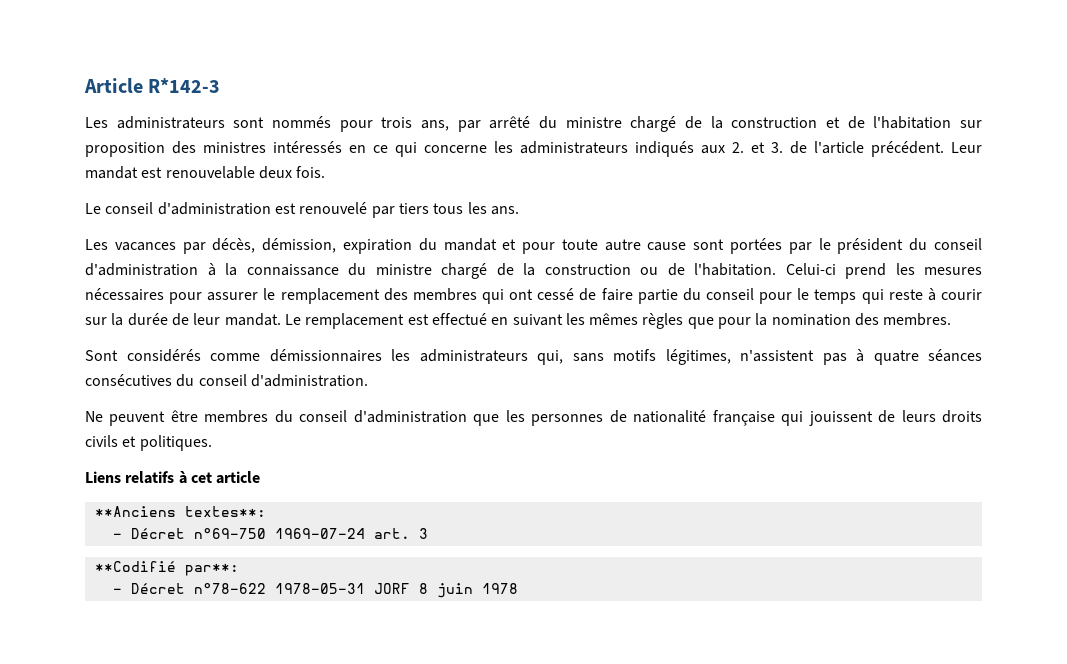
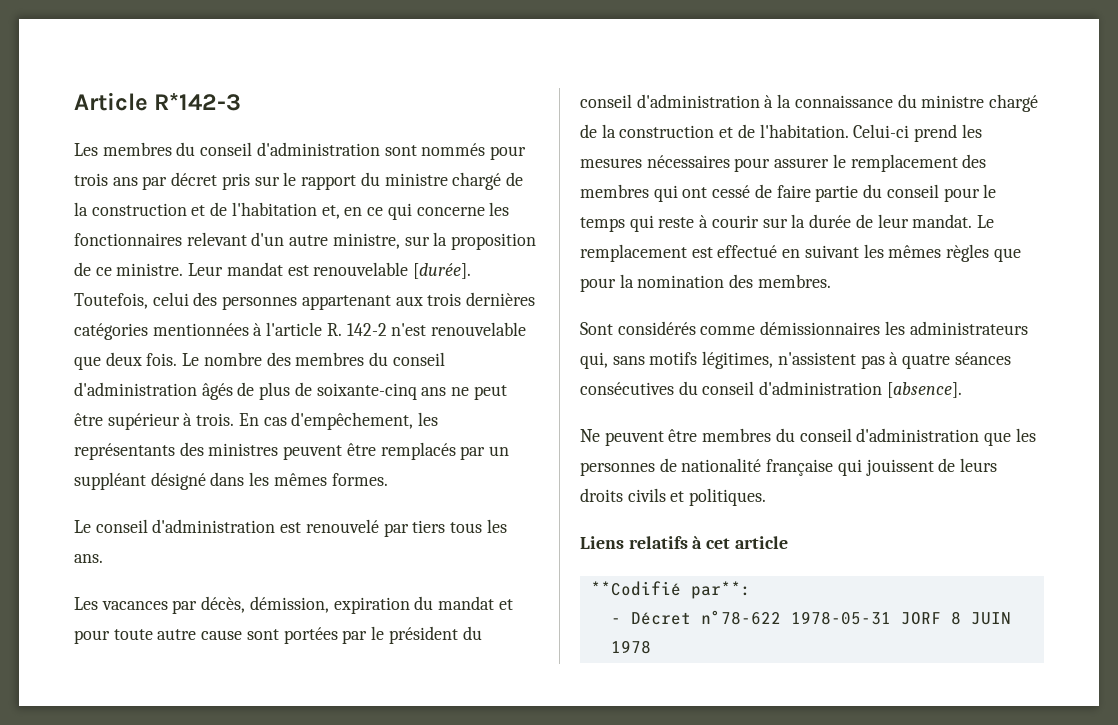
- Les administrateurs sont nommés pour trois ans, par arrêté du ministre chargé de la construction et de l'habitation sur proposition des ministres intéressés en ce qui concerne les administrateurs indiqués aux 2. et 3. de l'article précédent. Leur mandat est renouvelable deux fois.
+ Les membres du conseil d'administration sont nommés pour trois ans par décret pris sur le rapport du ministre chargé de la construction et de l'habitation et, en ce qui concerne les fonctionnaires relevant d'un autre ministre, sur la proposition de ce ministre. Leur mandat est renouvelable [durée]. Toutefois, celui des personnes appartenant aux trois dernières catégories mentionnées à l'article R. 142-2 n'est renouvelable que deux fois. Le nombre des membres du conseil d'administration âgés de plus de soixante-cinq ans ne peut être supérieur à trois. En cas d'empêchement, les représentants des ministres peuvent être remplacés par un suppléant désigné dans les mêmes formes.
- Les vacances par décès, démission, expiration du mandat et pour toute autre cause sont portées par le président du conseil d'administration à la connaissance du ministre chargé de la construction ou de l'habitation.
+ Les vacances par décès, démission, expiration du mandat et pour toute autre cause sont portées par le président du conseil d'administration à la connaissance du ministre chargé de la construction et de l'habitation.
- Sont considérés comme démissionnaires les administrateurs qui, sans motifs légitimes, n'assistent pas à quatre séances consécutives du conseil d'administration.
+ Sont considérés comme démissionnaires les administrateurs qui, sans motifs légitimes, n'assistent pas à quatre séances consécutives du conseil d'administration [absence].
- **Anciens textes**:
- - Décret n°69-750 1969-07-24 art. 3
- - Décret n°78-622 1978-05-31 JORF 8 juin 1978
+ - Décret n°78-622 1978-05-31 JORF 8 JUIN 1978

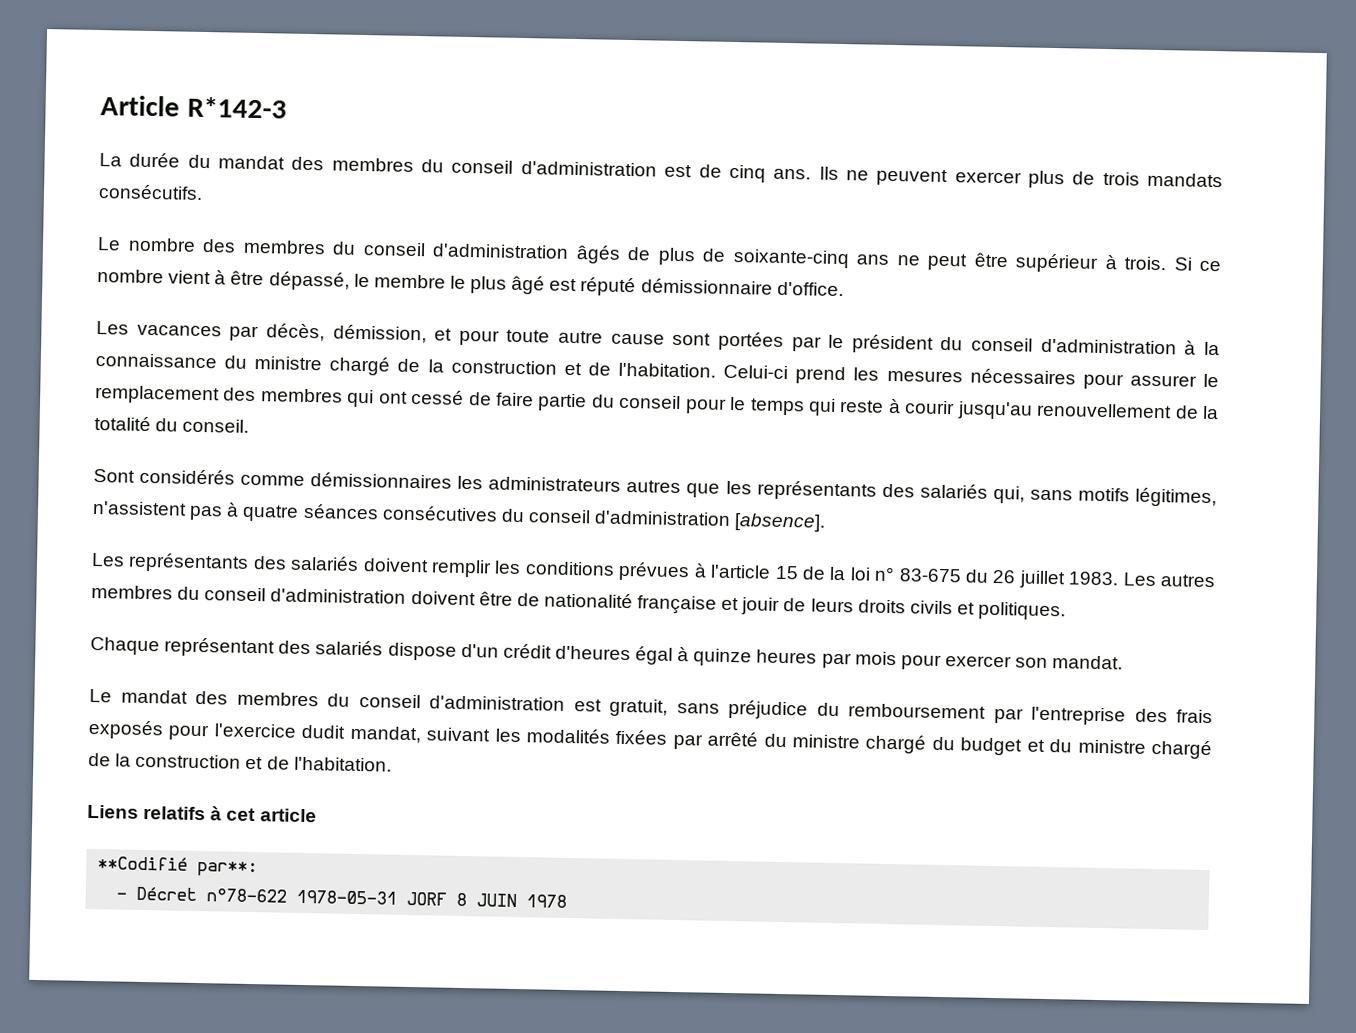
- Les membres du conseil d'administration sont nommés pour trois ans par décret pris sur le rapport du ministre chargé de la construction et de l'habitation et, en ce qui concerne les fonctionnaires relevant d'un autre ministre, sur la proposition de ce ministre. Leur mandat est renouvelable [durée]. Toutefois, celui des personnes appartenant aux trois dernières catégories mentionnées à l'article R. 142-2 n'est renouvelable que deux fois. Le nombre des membres du conseil d'administration âgés de plus de soixante-cinq ans ne peut être supérieur à trois.
+ La durée du mandat des membres du conseil d'administration est de cinq ans. Ils ne peuvent exercer plus de trois mandats consécutifs.
+ Le nombre des membres du conseil d'administration âgés de plus de soixante-cinq ans ne peut être supérieur à trois.
- En cas d'empêchement, les représentants des ministres peuvent être remplacés par un suppléant désigné dans les mêmes formes.
- Le conseil d'administration est renouvelé par tiers tous les ans.
+ Si ce nombre vient à être dépassé, le membre le plus âgé est réputé démissionnaire d'office.
- Les vacances par décès, démission, expiration du mandat et pour toute autre cause sont portées par le président du conseil d'administration à la connaissance du ministre chargé de la construction et de l'habitation.
+ Les vacances par décès, démission, et pour toute autre cause sont portées par le président du conseil d'administration à la connaissance du ministre chargé de la construction et de l'habitation.
- Celui-ci prend les mesures nécessaires pour assurer le remplacement des membres qui ont cessé de faire partie du conseil pour le temps qui reste à courir sur la durée de leur mandat. Le remplacement est effectué en suivant les mêmes règles que pour la nomination des membres.
+ Celui-ci prend les mesures nécessaires pour assurer le remplacement des membres qui ont cessé de faire partie du conseil pour le temps qui reste à courir jusqu'au renouvellement de la totalité du conseil.
- Sont considérés comme démissionnaires les administrateurs qui, sans motifs légitimes, n'assistent pas à quatre séances consécutives du conseil d'administration [absence].
+ Sont considérés comme démissionnaires les administrateurs autres que les représentants des salariés qui, sans motifs légitimes, n'assistent pas à quatre séances consécutives du conseil d'administration [absence].
- Ne peuvent être membres du conseil d'administration que les personnes de nationalité française qui jouissent de leurs droits civils et politiques.
+ Les représentants des salariés doivent remplir les conditions prévues à l'article 15 de la loi n° 83-675 du 26 juillet 1983. Les autres membres du conseil d'administration doivent être de nationalité française et jouir de leurs droits civils et politiques.
+ Chaque représentant des salariés dispose d'un crédit d'heures égal à quinze heures par mois pour exercer son mandat.
+ Le mandat des membres du conseil d'administration est gratuit, sans préjudice du remboursement par l'entreprise des frais exposés pour l'exercice dudit mandat, suivant les modalités fixées par arrêté du ministre chargé du budget et du ministre chargé de la construction et de l'habitation.

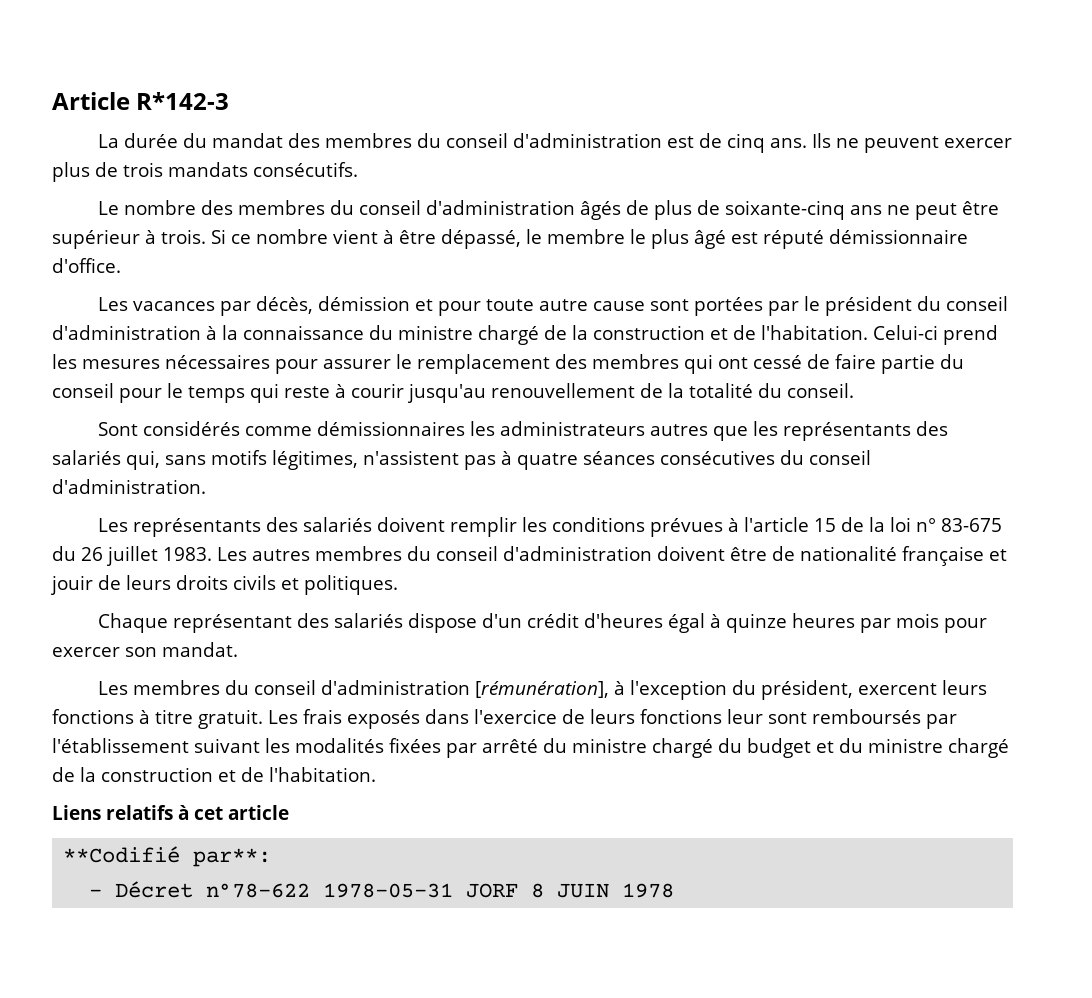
- Les vacances par décès, démission, et pour toute autre cause sont portées par le président du conseil d'administration à la connaissance du ministre chargé de la construction et de l'habitation.
+ Les vacances par décès, démission et pour toute autre cause sont portées par le président du conseil d'administration à la connaissance du ministre chargé de la construction et de l'habitation.
- Sont considérés comme démissionnaires les administrateurs autres que les représentants des salariés qui, sans motifs légitimes, n'assistent pas à quatre séances consécutives du conseil d'administration [absence].
+ Sont considérés comme démissionnaires les administrateurs autres que les représentants des salariés qui, sans motifs légitimes, n'assistent pas à quatre séances consécutives du conseil d'administration.
- Le mandat des membres du conseil d'administration est gratuit, sans préjudice du remboursement par l'entreprise des frais exposés pour l'exercice dudit mandat, suivant les modalités fixées par arrêté du ministre chargé du budget et du ministre chargé de la construction et de l'habitation.
+ Les membres du conseil d'administration [rémunération], à l'exception du président, exercent leurs fonctions à titre gratuit. Les frais exposés dans l'exercice de leurs fonctions leur sont remboursés par l'établissement suivant les modalités fixées par arrêté du ministre chargé du budget et du ministre chargé de la construction et de l'habitation.

